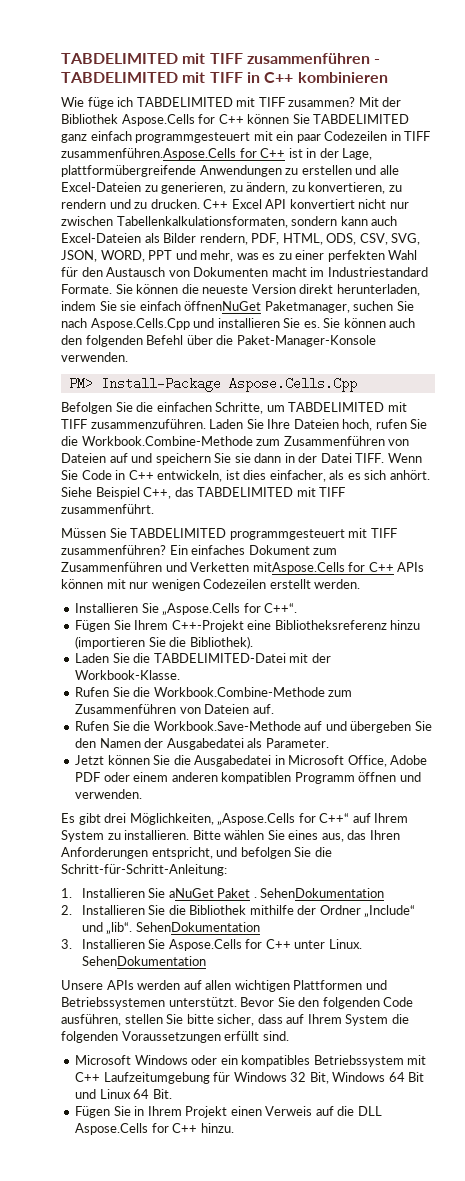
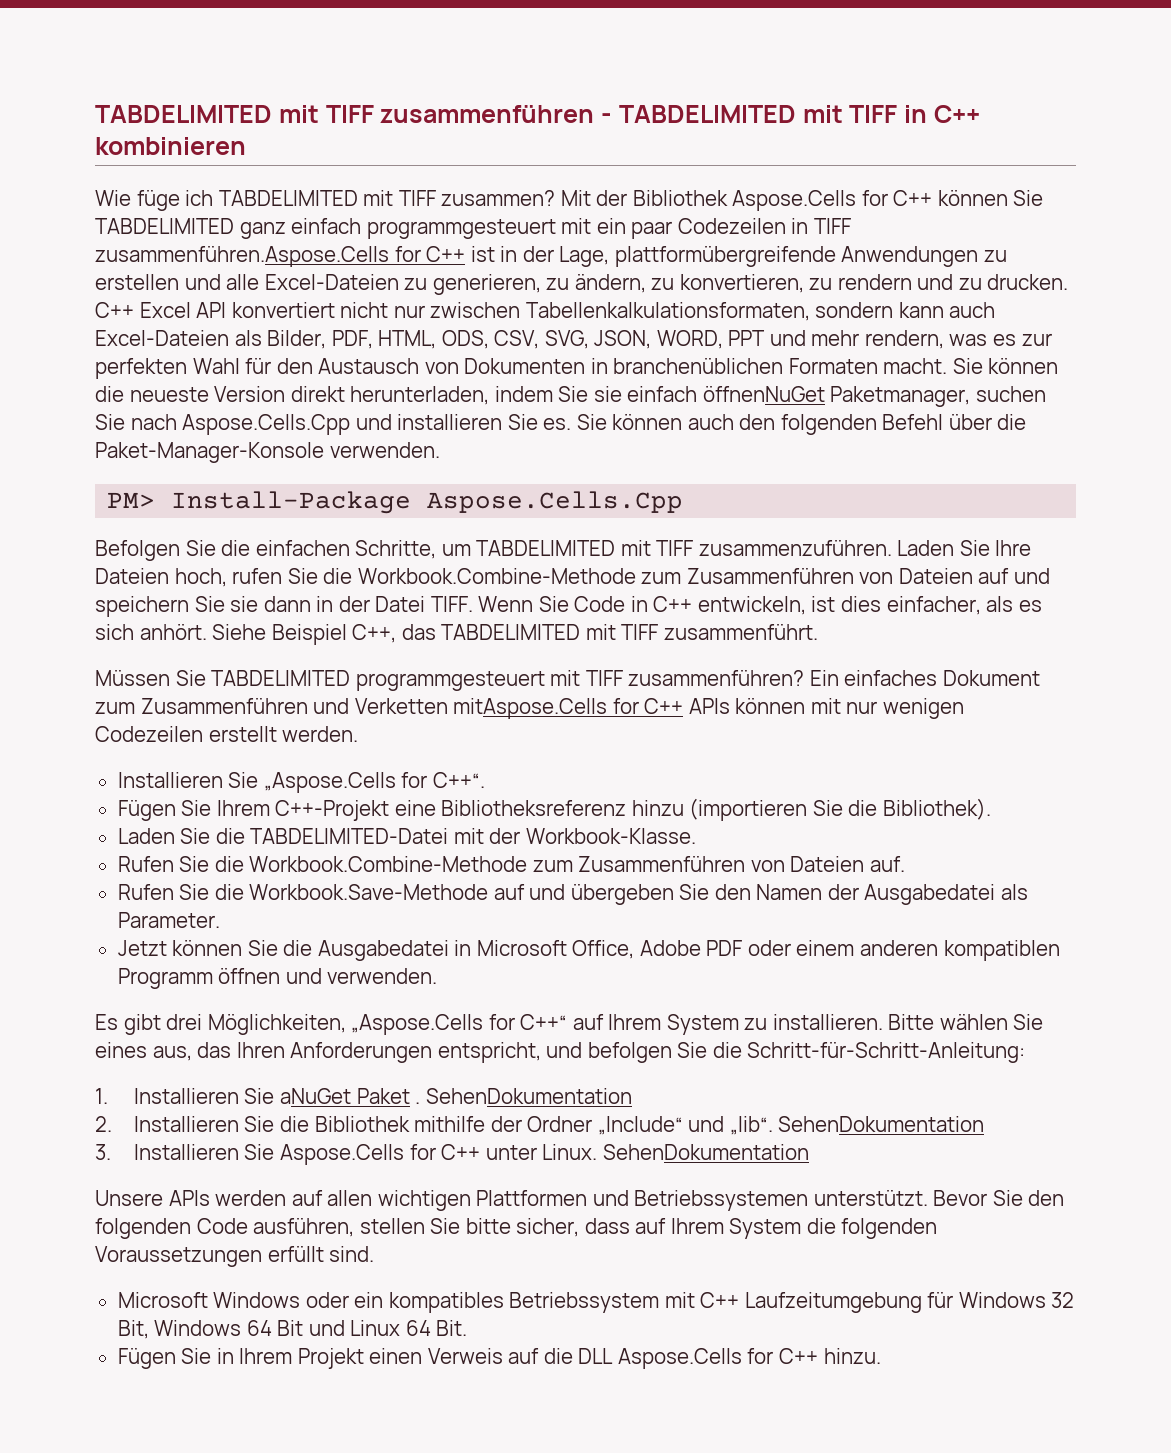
- C++ Excel API konvertiert nicht nur zwischen Tabellenkalkulationsformaten, sondern kann auch Excel-Dateien als Bilder rendern, PDF, HTML, ODS, CSV, SVG, JSON, WORD, PPT und mehr, was es zu einer perfekten Wahl für den Austausch von Dokumenten macht im Industriestandard Formate.
+ C++ Excel API konvertiert nicht nur zwischen Tabellenkalkulationsformaten, sondern kann auch Excel-Dateien als Bilder, PDF, HTML, ODS, CSV, SVG, JSON, WORD, PPT und mehr rendern, was es zur perfekten Wahl für den Austausch von Dokumenten in branchenüblichen Formaten macht.

